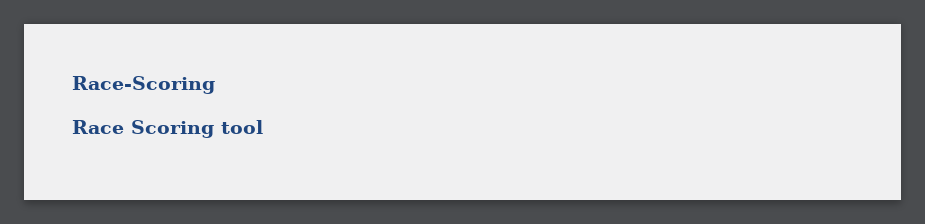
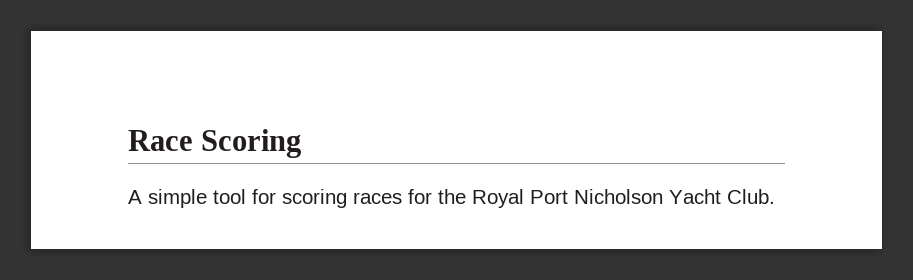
- Race-Scoring
- Race Scoring tool
+ Race Scoring
+ A simple tool for scoring races for the Royal Port Nicholson Yacht Club.

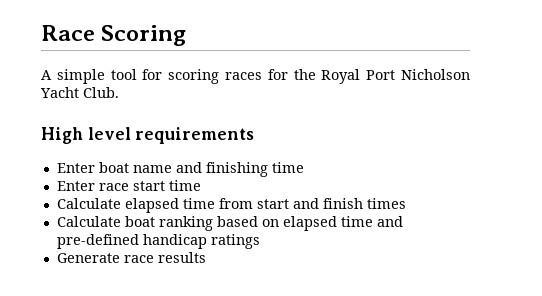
+ High level requirements
+ Enter boat name and finishing time
+ Enter race start time
+ Calculate elapsed time from start and finish times
+ Calculate boat ranking based on elapsed time and pre-defined handicap ratings
+ Generate race results

